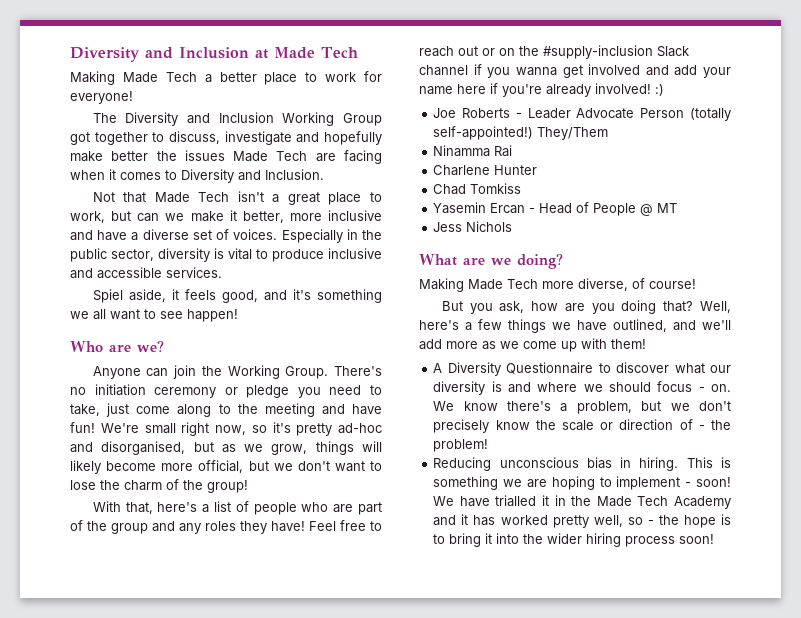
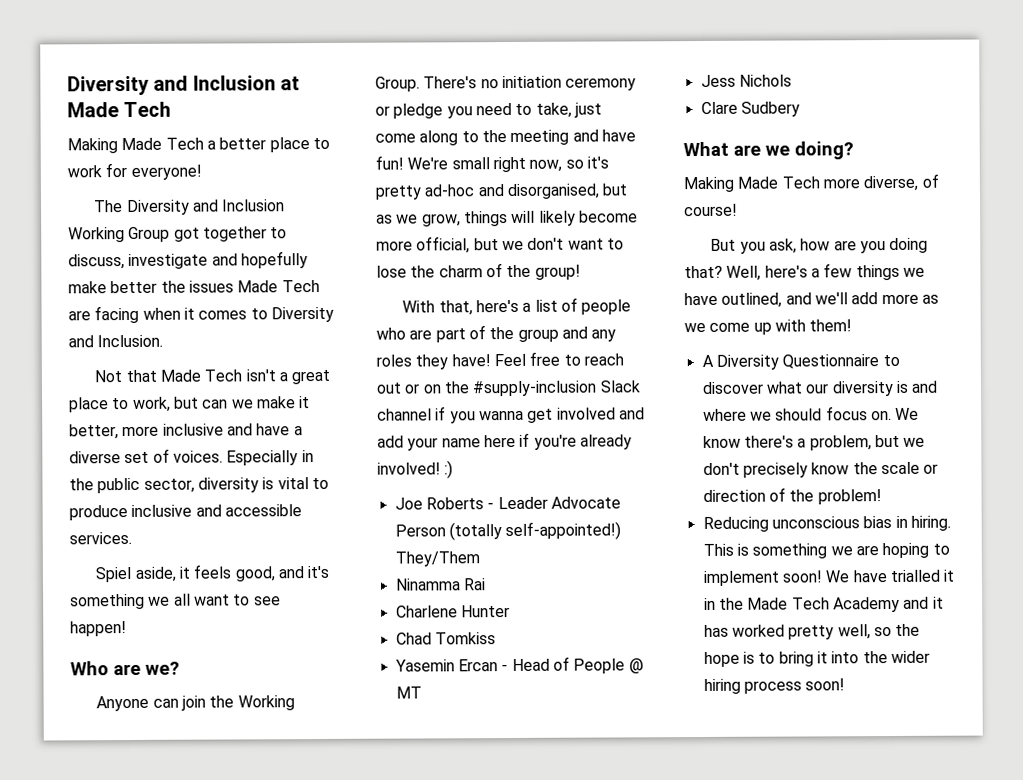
+ Clare Sudbery
- A Diversity Questionnaire to discover what our diversity is and where we should focus - on.
+ A Diversity Questionnaire to discover what our diversity is and where we should focus on.
- We know there's a problem, but we don't precisely know the scale or direction of - the problem!
+ We know there's a problem, but we don't precisely know the scale or direction of the problem!
- This is something we are hoping to implement - soon!
+ This is something we are hoping to implement soon!
- We have trialled it in the Made Tech Academy and it has worked pretty well, so - the hope is to bring it into the wider hiring process soon!
+ We have trialled it in the Made Tech Academy and it has worked pretty well, so the hope is to bring it into the wider hiring process soon!

